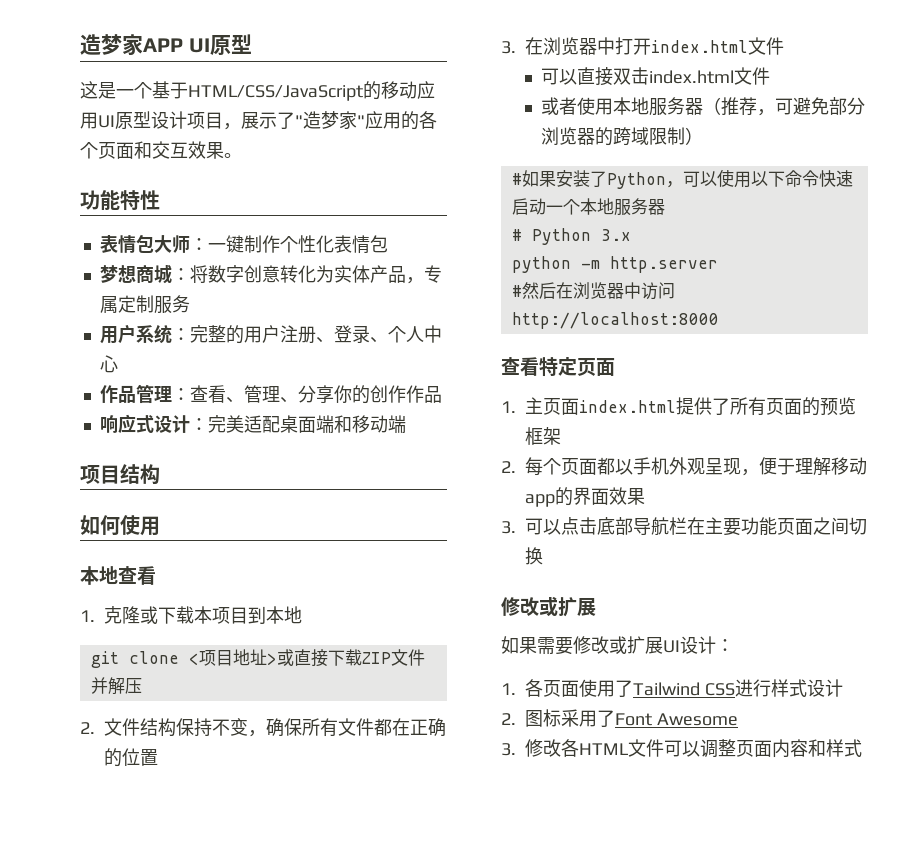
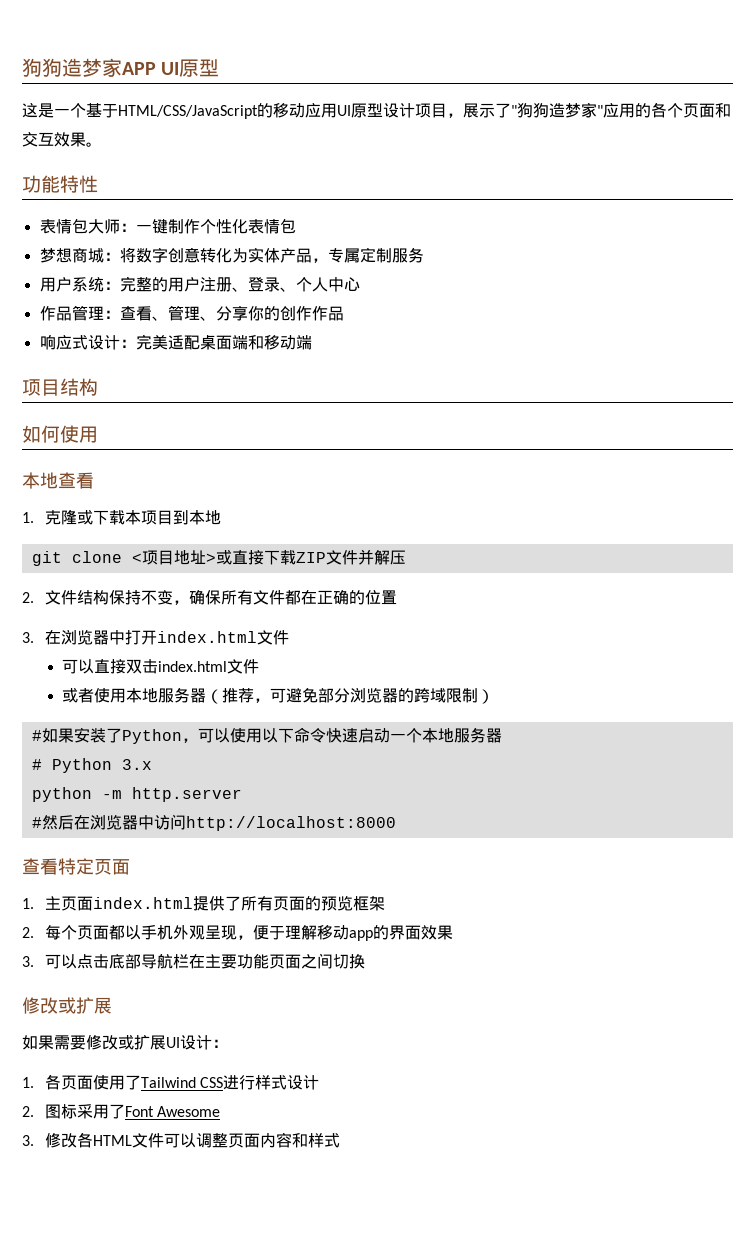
- 造梦家APP UI原型
+ 狗狗造梦家APP UI原型
- 这是一个基于HTML/CSS/JavaScript的移动应用UI原型设计项目，展示了"造梦家"应用的各个页面和交互效果。
+ 这是一个基于HTML/CSS/JavaScript的移动应用UI原型设计项目，展示了"狗狗造梦家"应用的各个页面和交互效果。

